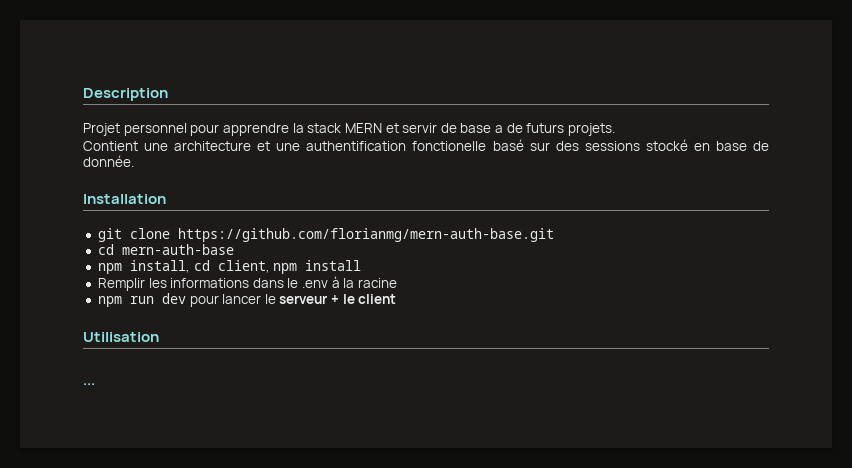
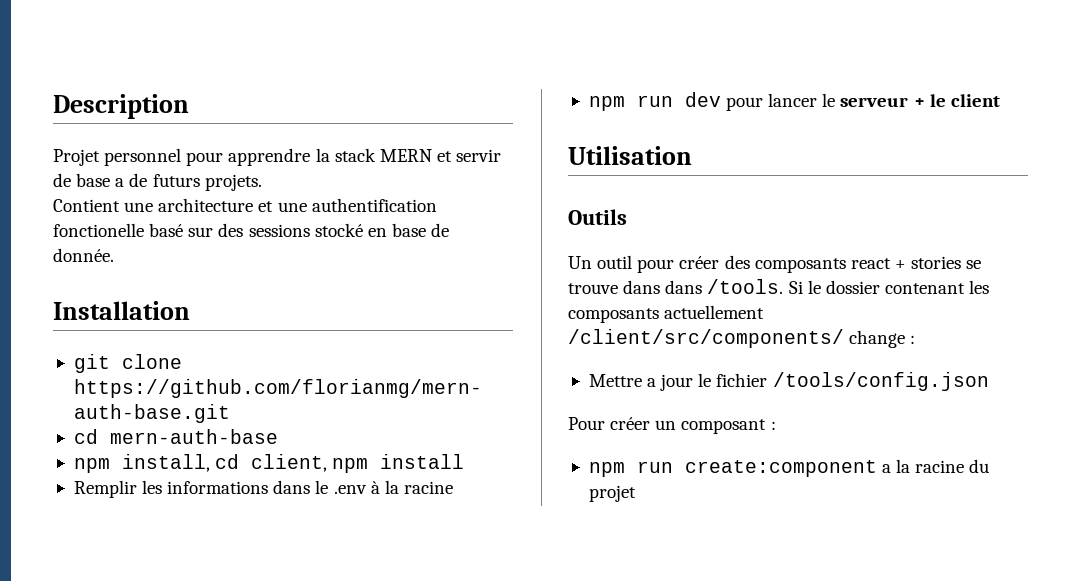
- ...
+ Outils
+ Un outil pour créer des composants react + stories se trouve dans dans /tools. Si le dossier contenant les composants actuellement /client/src/components/ change :
+ Mettre a jour le fichier /tools/config.json
+ Pour créer un composant :
+ npm run create:component a la racine du projet

